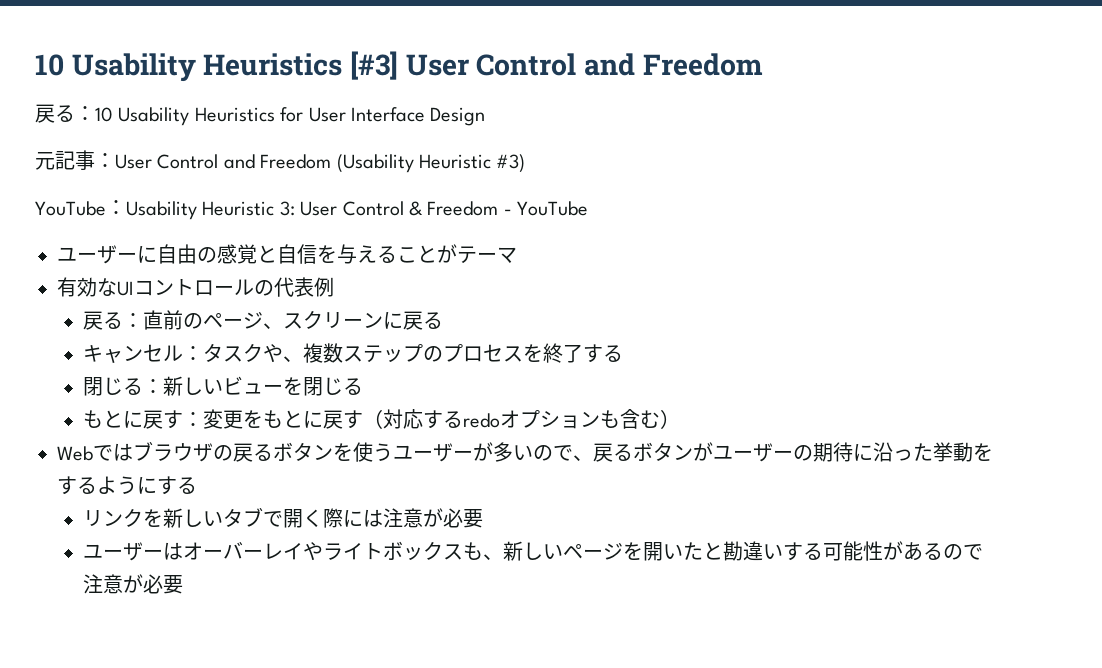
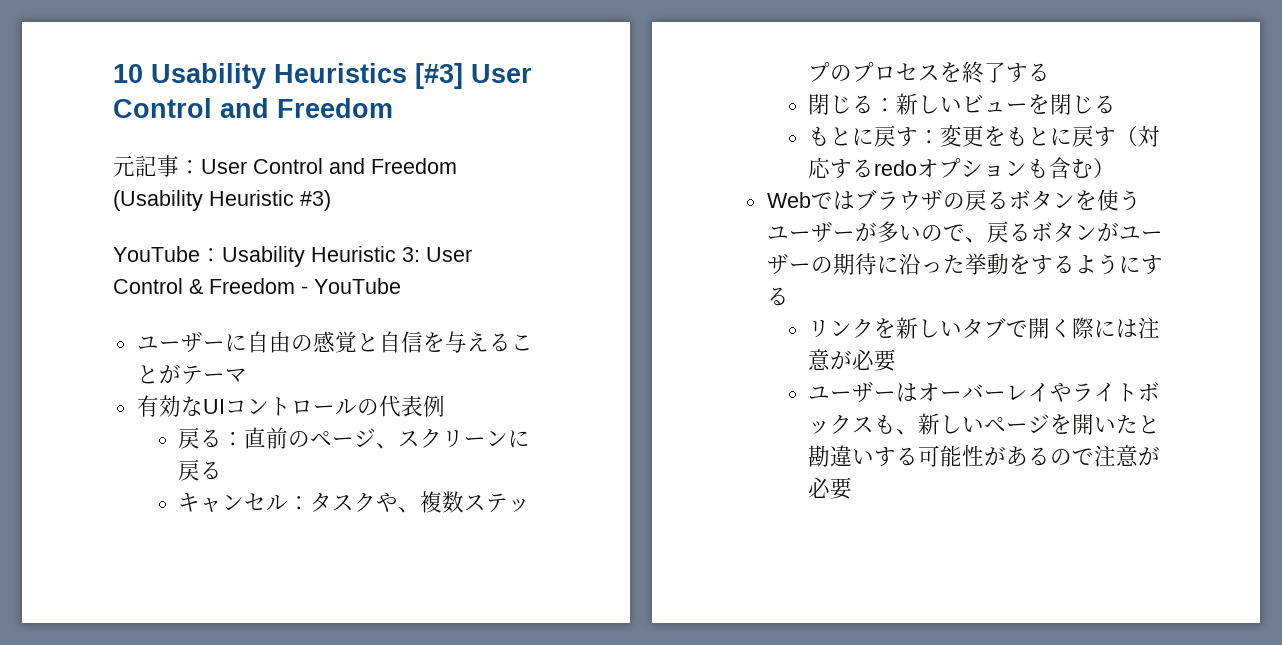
- 戻る：10 Usability Heuristics for User Interface Design

